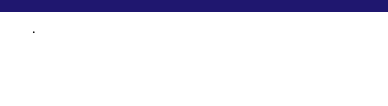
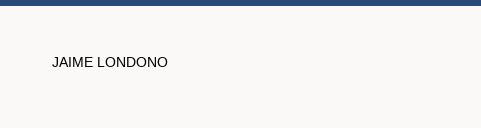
- .
+ JAIME LONDONO

